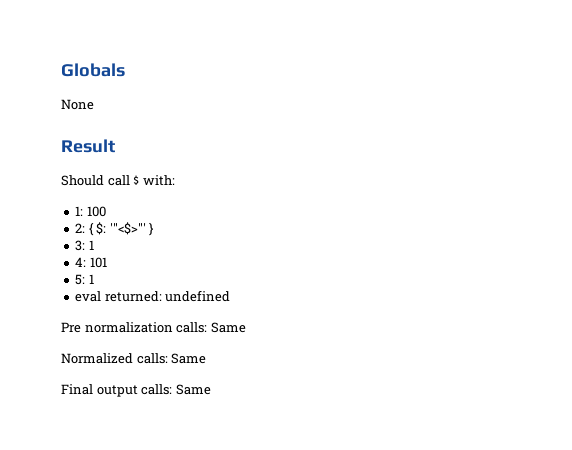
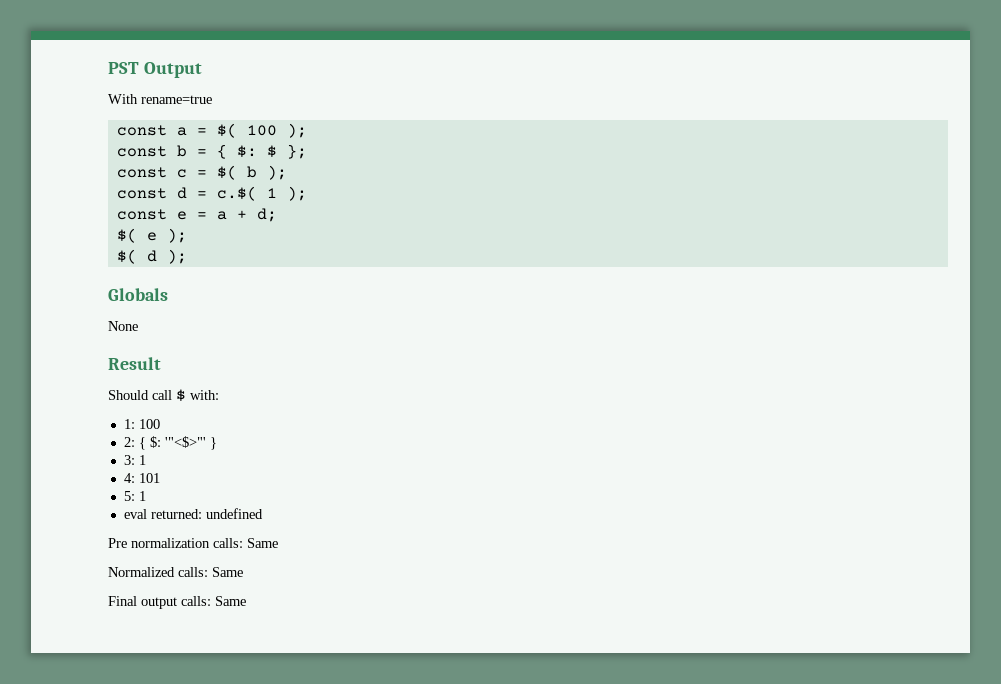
+ PST Output
+ With rename=true
+ const a = $( 100 );
+ const b = { $: $ };
+ const c = $( b );
+ const d = c.$( 1 );
+ const e = a + d;
+ $( e );
+ $( d );

